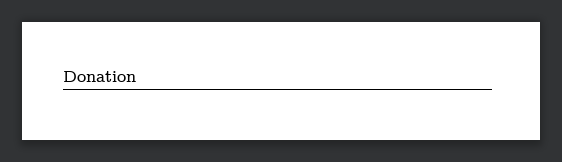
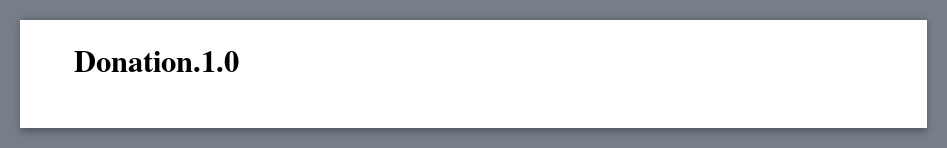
- Donation
+ Donation.1.0

